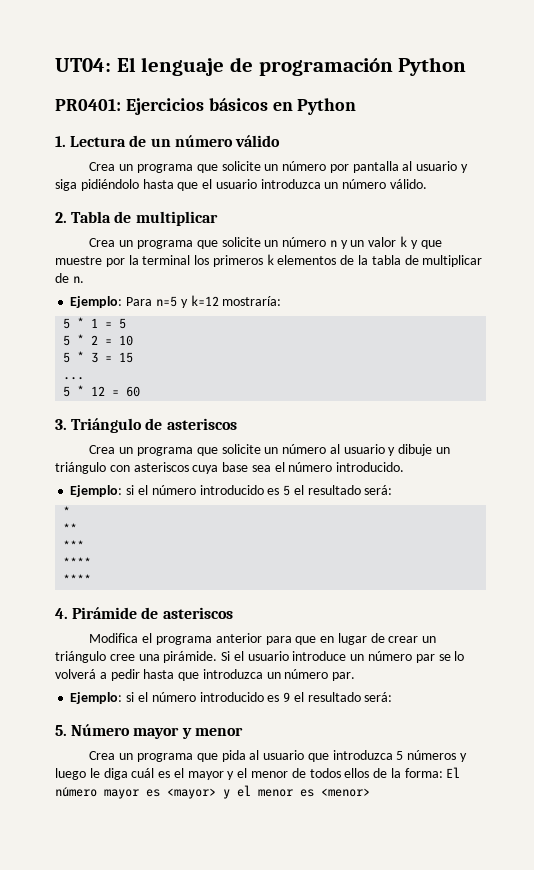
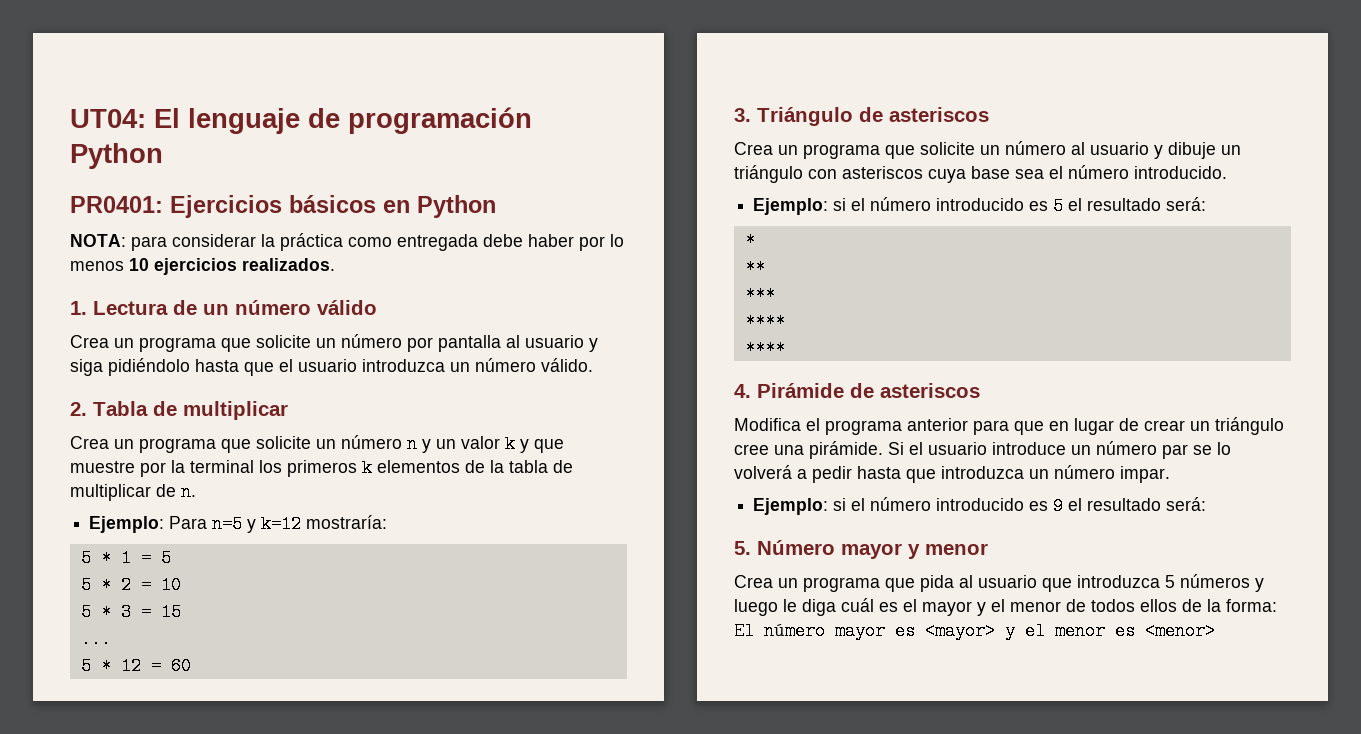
+ NOTA: para considerar la práctica como entregada debe haber por lo menos 10 ejercicios realizados.
- Si el usuario introduce un número par se lo volverá a pedir hasta que introduzca un número par.
+ Si el usuario introduce un número par se lo volverá a pedir hasta que introduzca un número impar.

